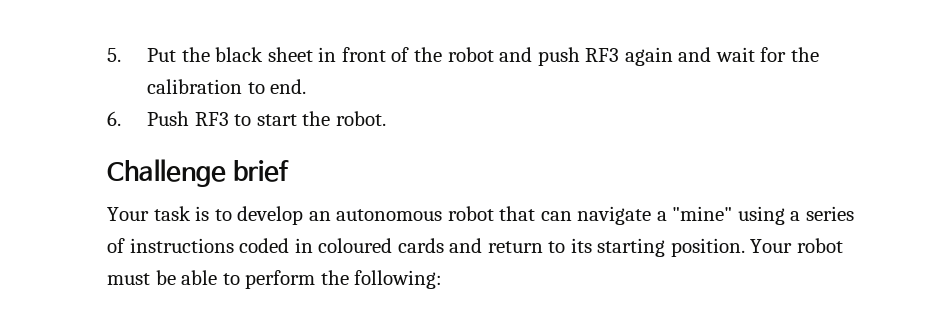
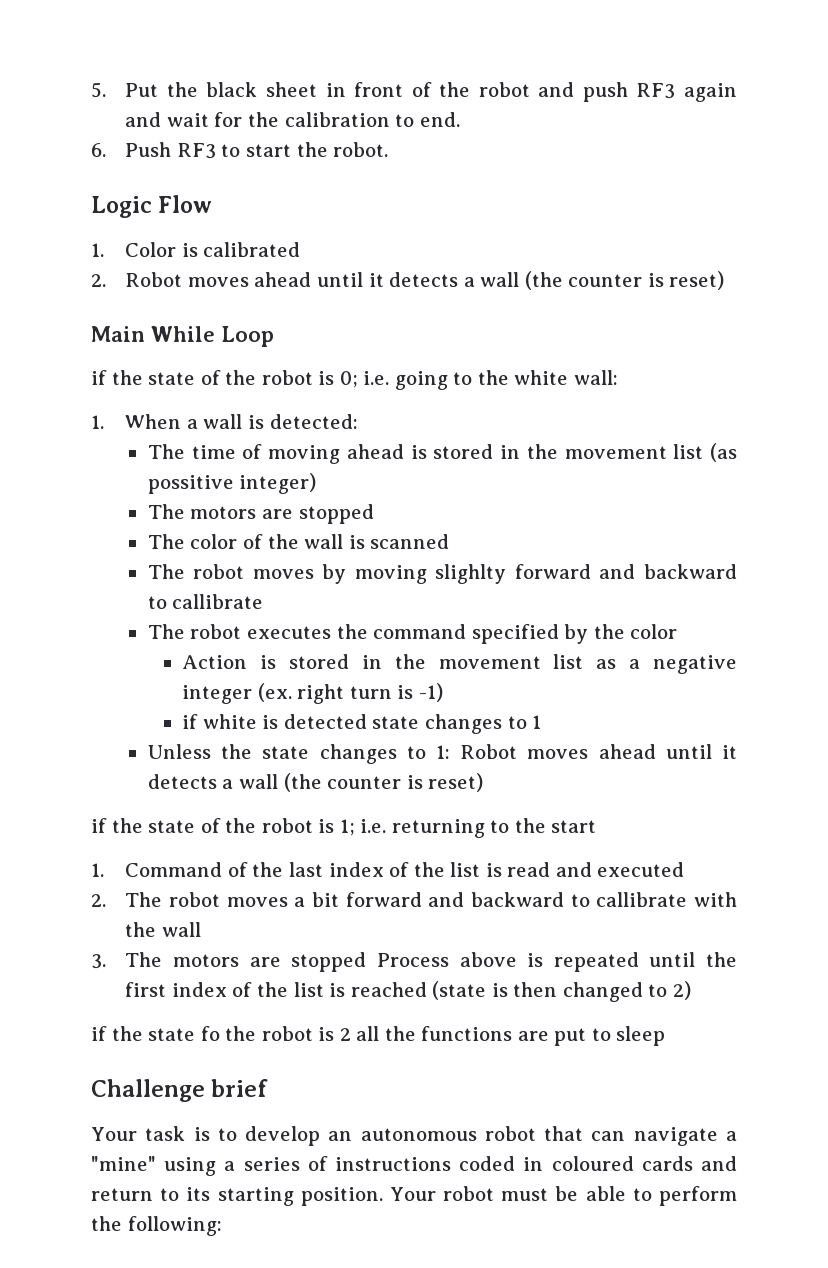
+ Logic Flow
+ 1. Color is calibrated
+ 2. Robot moves ahead until it detects a wall (the counter is reset)
+ Main While Loop
+ if the state of the robot is 0; i.e. going to the white wall:
+ 1. When a wall is detected:
+ The time of moving ahead is stored in the movement list (as possitive integer)
+ The motors are stopped
+ The color of the wall is scanned
+ The robot moves by moving slighlty forward and backward to callibrate
+ The robot executes the command specified by the color
+ Action is stored in the movement list as a negative integer (ex. right turn is -1)
+ if white is detected state changes to 1
+ Unless the state changes to 1: Robot moves ahead until it detects a wall (the counter is reset)
+ if the state of the robot is 1; i.e. returning to the start
+ 1. Command of the last index of the list is read and executed
+ 2. The robot moves a bit forward and backward to callibrate with the wall
+ 3. The motors are stopped Process above is repeated until the first index of the list is reached (state is then changed to 2)
+ if the state fo the robot is 2 all the functions are put to sleep

